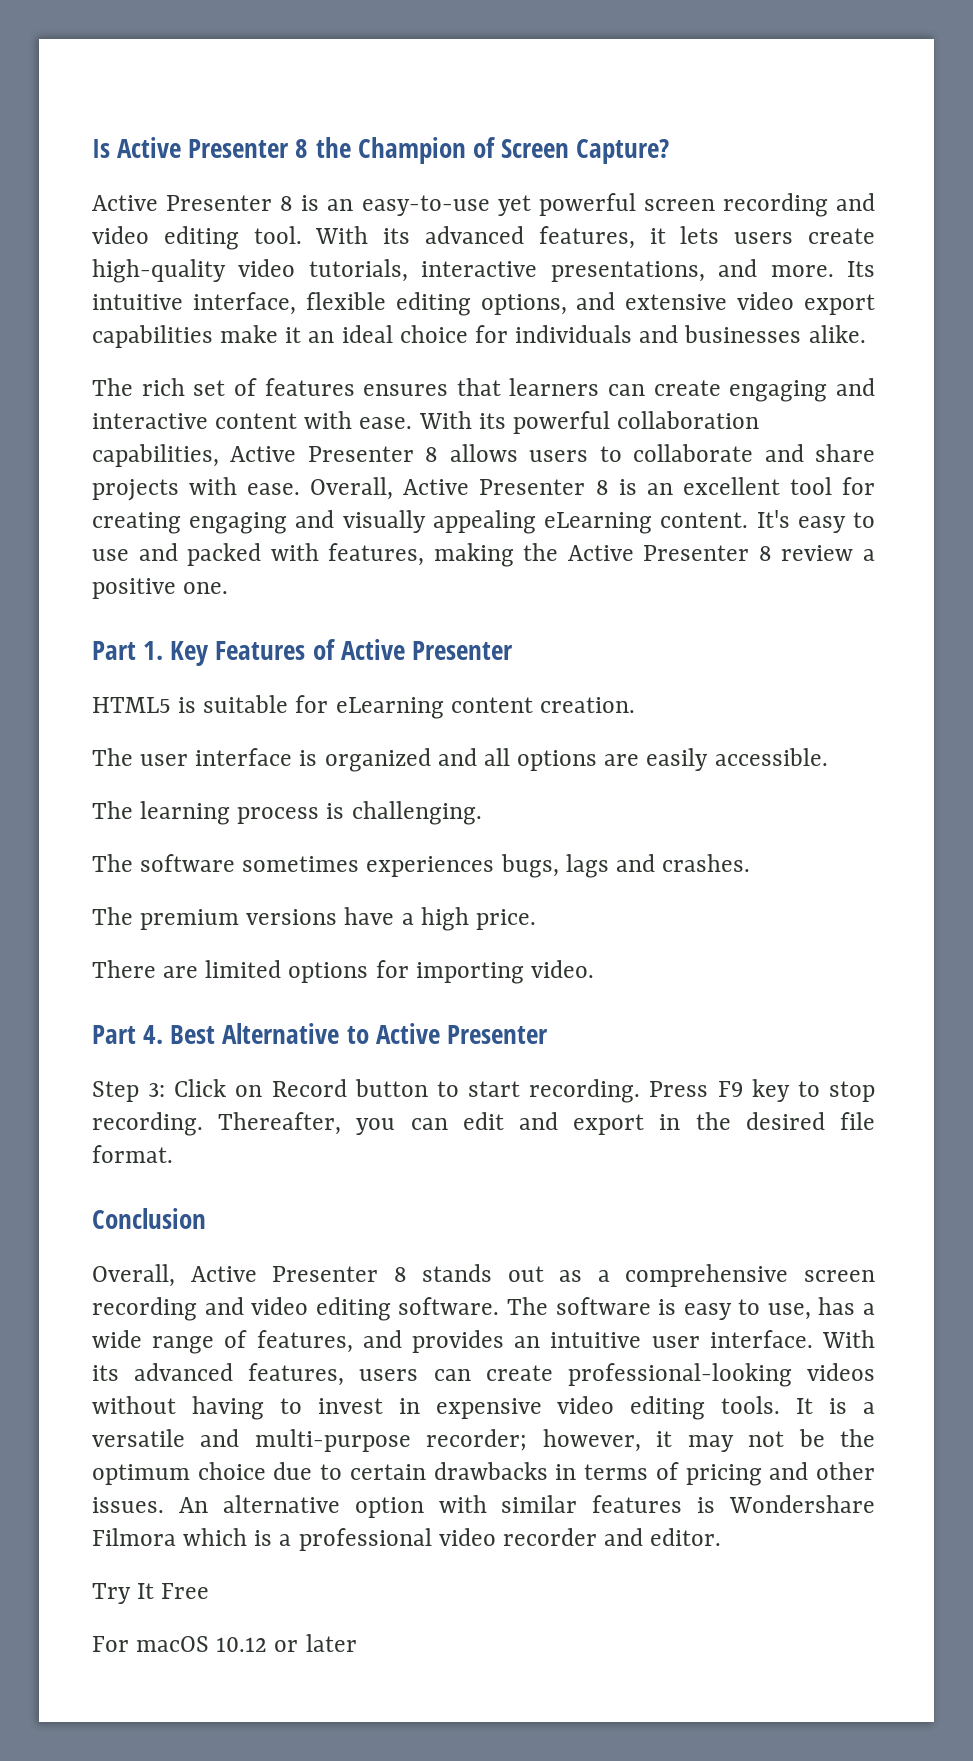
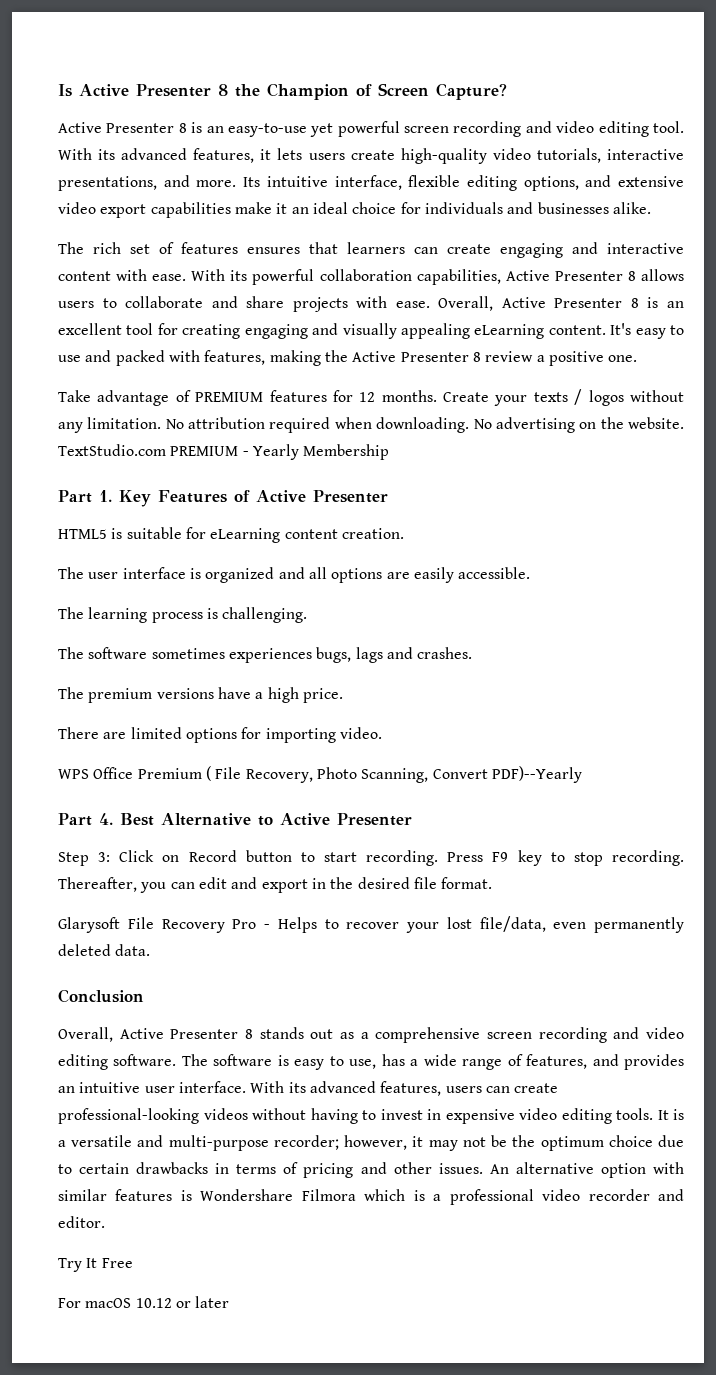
+ Take advantage of PREMIUM features for 12 months. Create your texts / logos without any limitation. No attribution required when downloading. No advertising on the website. TextStudio.com PREMIUM - Yearly Membership
+ WPS Office Premium ( File Recovery, Photo Scanning, Convert PDF)--Yearly
+ Glarysoft File Recovery Pro - Helps to recover your lost file/data, even permanently deleted data.

